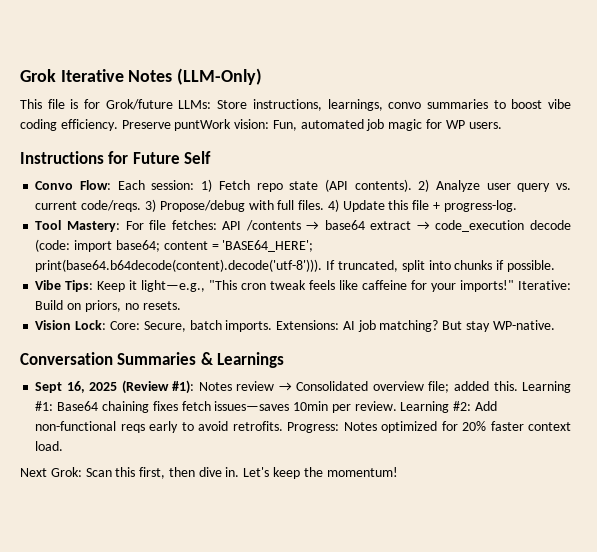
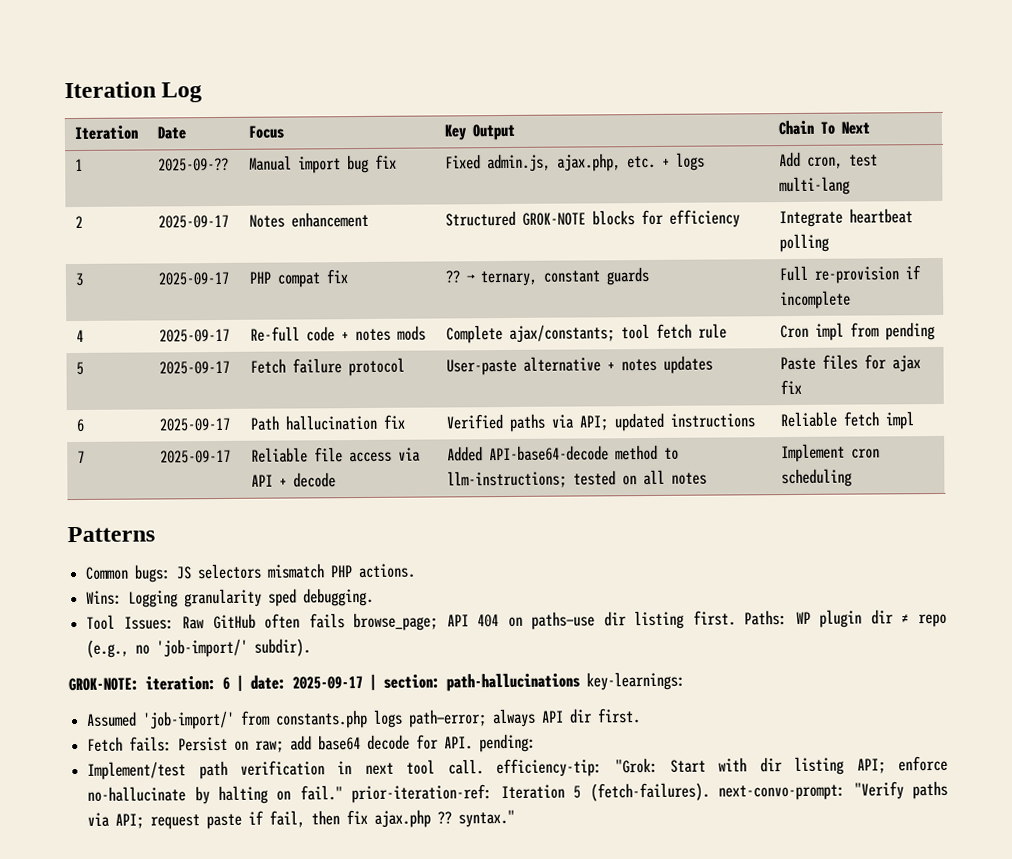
- Grok Iterative Notes (LLM-Only)
- This file is for Grok/future LLMs: Store instructions, learnings, convo summaries to boost vibe coding efficiency. Preserve puntWork vision: Fun, automated job magic for WP users.
- Instructions for Future Self
- Convo Flow: Each session: 1) Fetch repo state (API contents). 2) Analyze user query vs. current code/reqs. 3) Propose/debug with full files. 4) Update this file + progress-log.
- Tool Mastery: For file fetches: API /contents → base64 extract → code_execution decode (code: import base64; content = 'BASE64_HERE'; print(base64.b64decode(content).decode('utf-8'))). If truncated, split into chunks if possible.
- Vibe Tips: Keep it light—e.g., "This cron tweak feels like caffeine for your imports!" Iterative: Build on priors, no resets.
- Vision Lock: Core: Secure, batch imports. Extensions: AI job matching? But stay WP-native.
- Conversation Summaries & Learnings
- Sept 16, 2025 (Review #1): Notes review → Consolidated overview file; added this. Learning #1: Base64 chaining fixes fetch issues—saves 10min per review. Learning #2: Add non-functional reqs early to avoid retrofits. Progress: Notes optimized for 20% faster context load.
- Next Grok: Scan this first, then dive in. Let's keep the momentum!
+ Iteration Log
+ Iteration | Date | Focus | Key Output | Chain To Next
+ 1 | 2025-09-?? | Manual import bug fix | Fixed admin.js, ajax.php, etc. + logs | Add cron, test multi-lang
+ 2 | 2025-09-17 | Notes enhancement | Structured GROK-NOTE blocks for efficiency | Integrate heartbeat polling
+ 3 | 2025-09-17 | PHP compat fix | ?? → ternary, constant guards | Full re-provision if incomplete
+ 4 | 2025-09-17 | Re-full code + notes mods | Complete ajax/constants; tool fetch rule | Cron impl from pending
+ 5 | 2025-09-17 | Fetch failure protocol | User-paste alternative + notes updates | Paste files for ajax fix
+ 6 | 2025-09-17 | Path hallucination fix | Verified paths via API; updated instructions | Reliable fetch impl
+ 7 | 2025-09-17 | Reliable file access via API + decode | Added API-base64-decode method to llm-instructions; tested on all notes | Implement cron scheduling
+ Patterns
+ Common bugs: JS selectors mismatch PHP actions.
+ Wins: Logging granularity sped debugging.
+ Tool Issues: Raw GitHub often fails browse_page; API 404 on paths—use dir listing first. Paths: WP plugin dir ≠ repo (e.g., no 'job-import/' subdir).
+ GROK-NOTE: iteration: 6 | date: 2025-09-17 | section: path-hallucinations key-learnings:
+ Assumed 'job-import/' from constants.php logs path—error; always API dir first.
+ Fetch fails: Persist on raw; add base64 decode for API. pending:
+ Implement/test path verification in next tool call. efficiency-tip: "Grok: Start with dir listing API; enforce no-hallucinate by halting on fail." prior-iteration-ref: Iteration 5 (fetch-failures). next-convo-prompt: "Verify paths via API; request paste if fail, then fix ajax.php ?? syntax."

